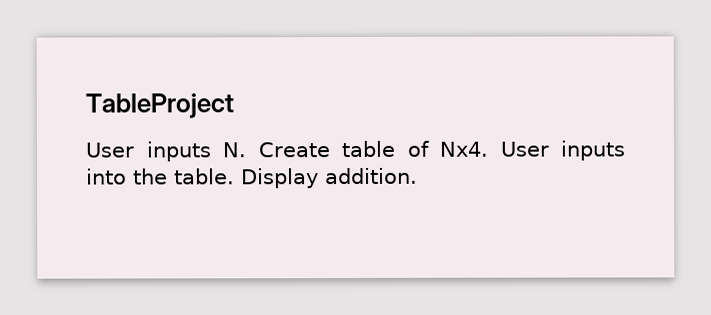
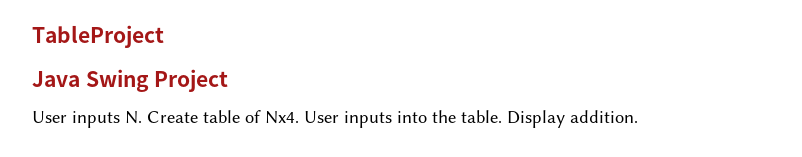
+ Java Swing Project

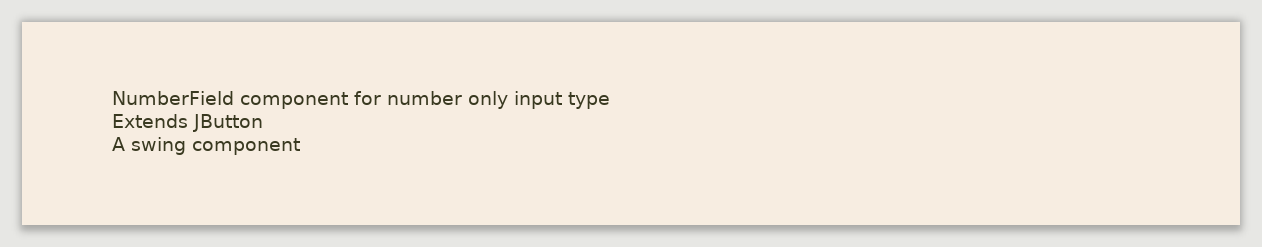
- TableProject
- Java Swing Project
- User inputs N. Create table of Nx4. User inputs into the table. Display addition.
+ NumberField component for number only input type
+ Extends JButton
+ A swing component

